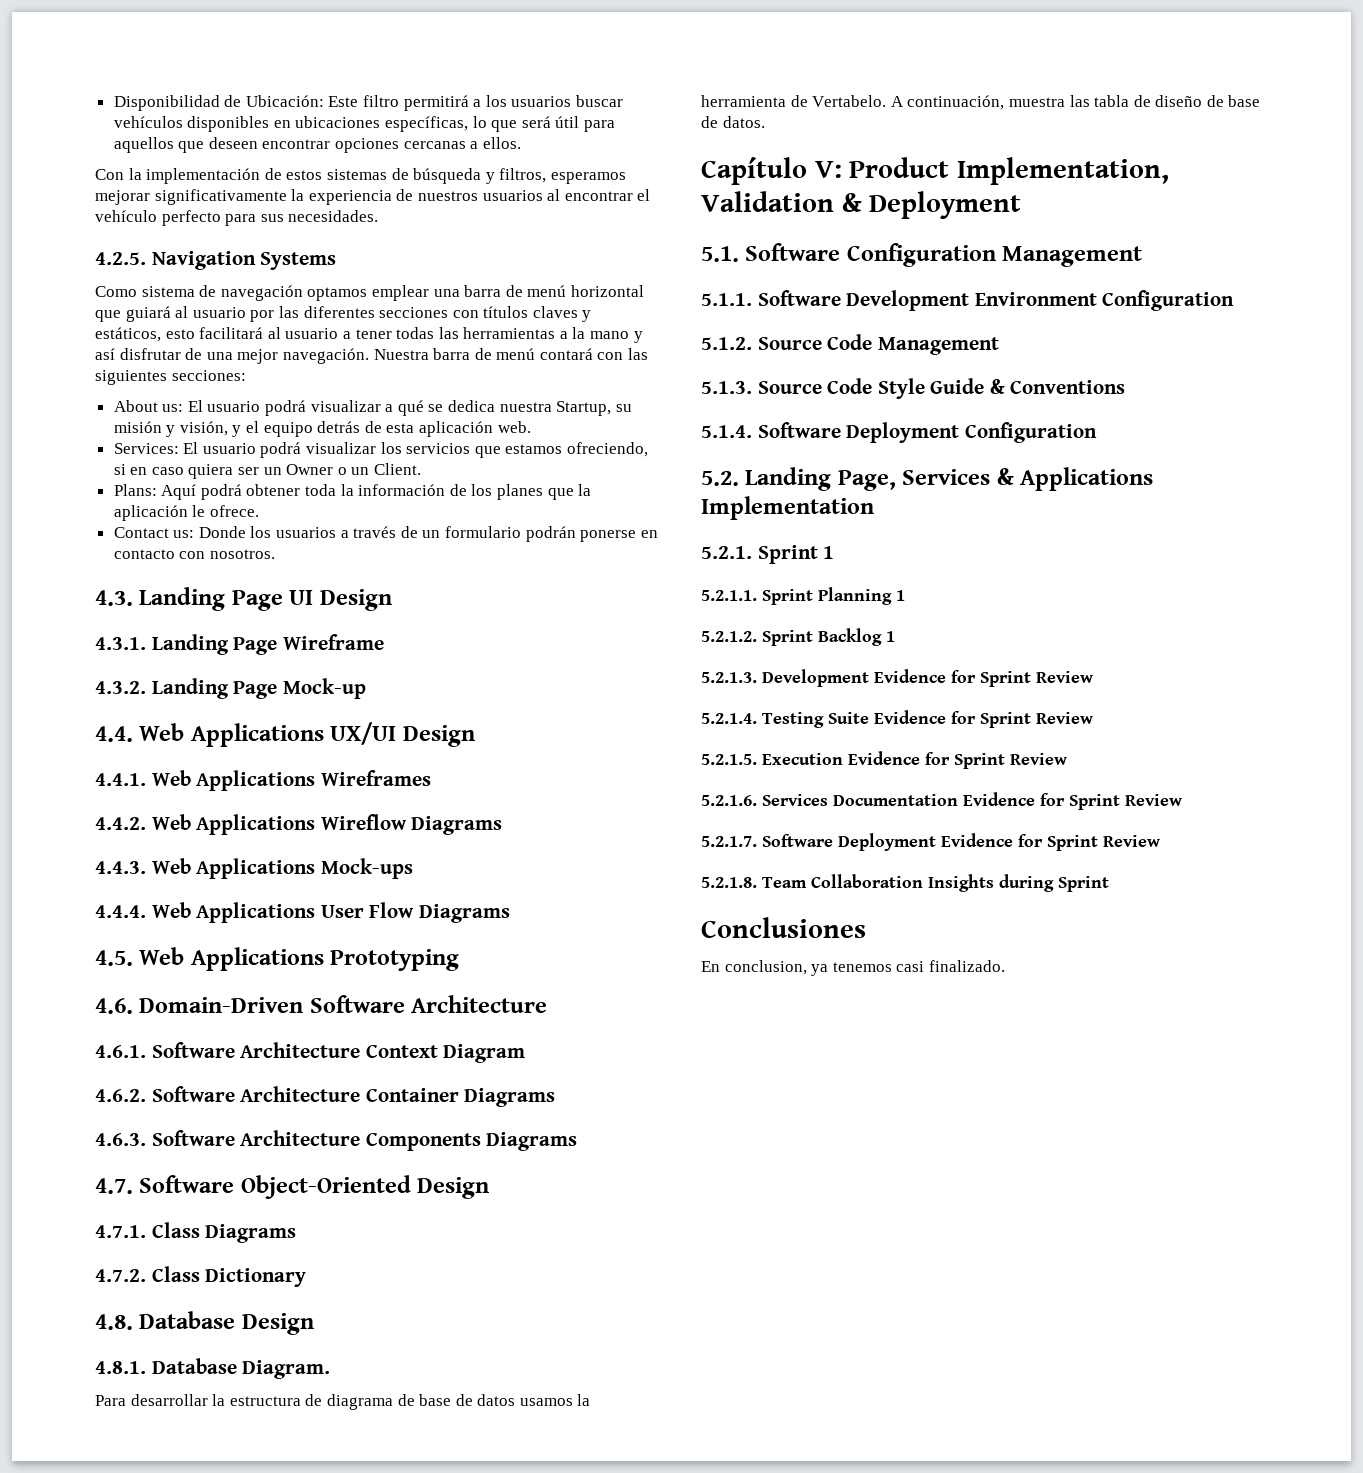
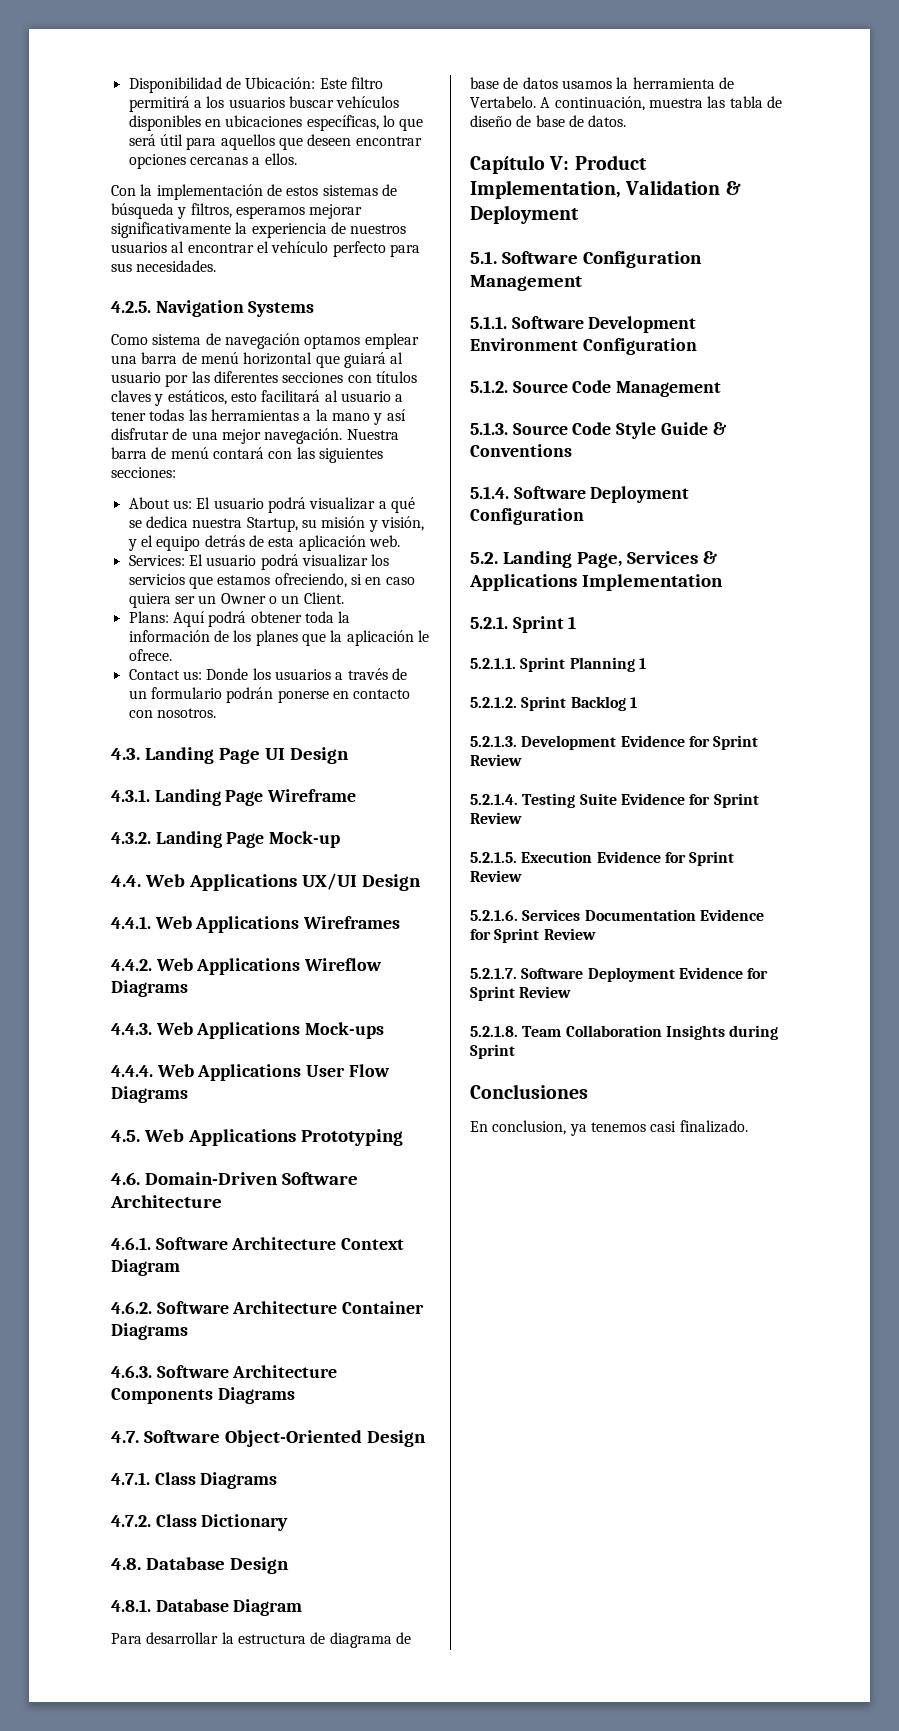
- 4.8.1. Database Diagram.
+ 4.8.1. Database Diagram

